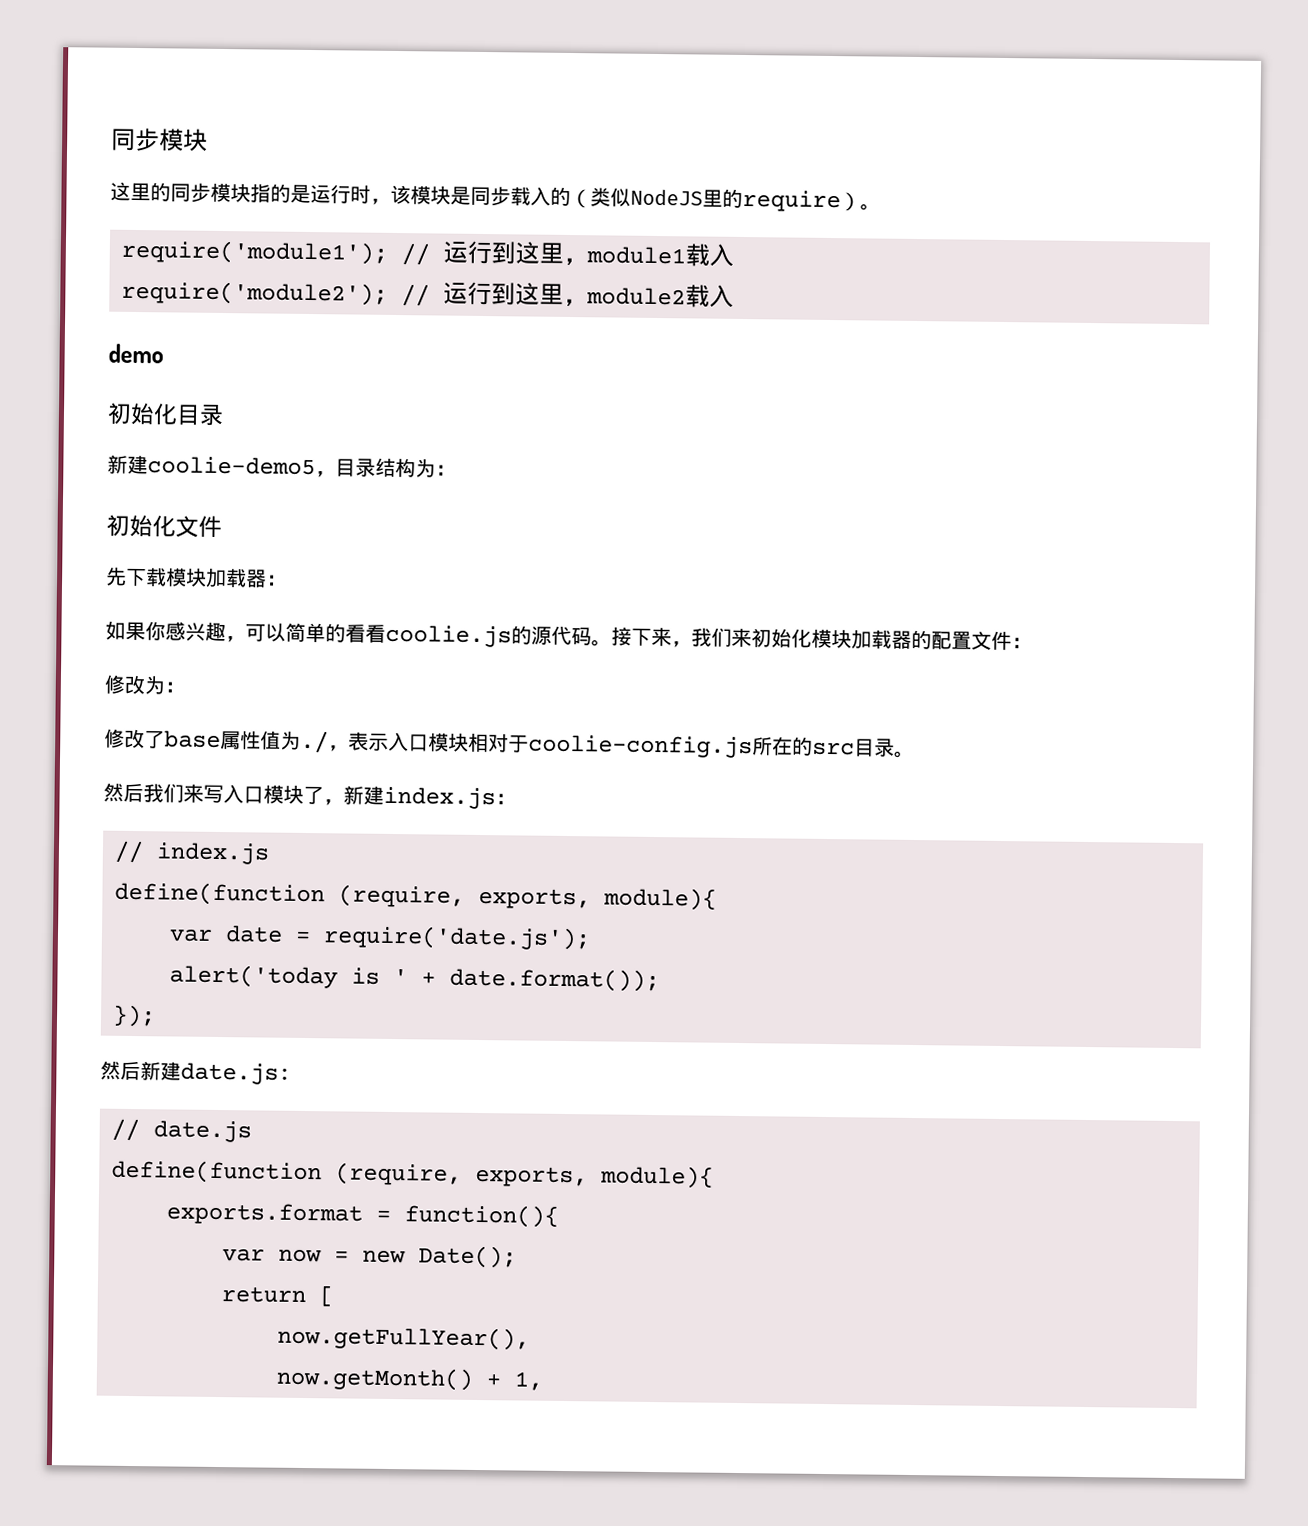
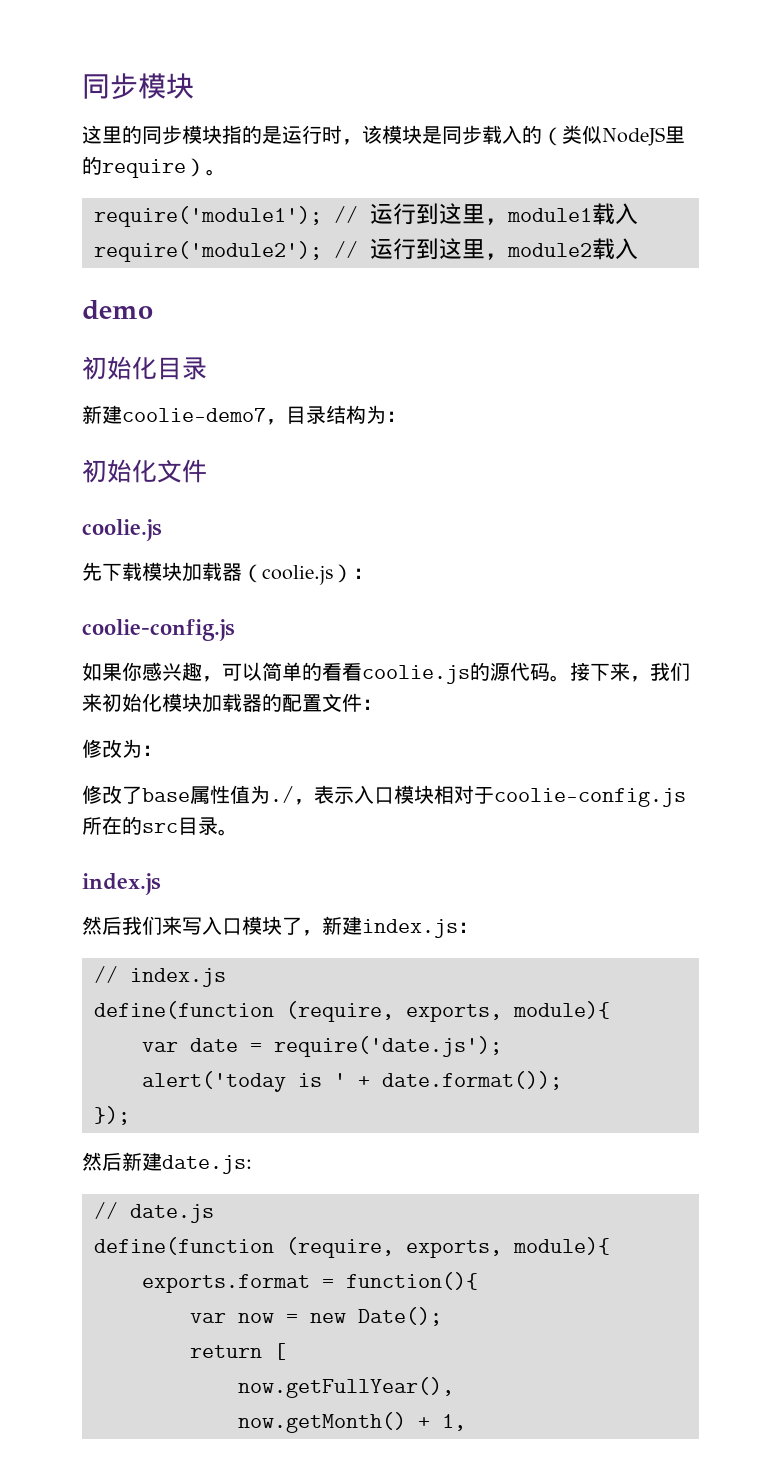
- 新建coolie-demo5，目录结构为：
+ 新建coolie-demo7，目录结构为：
  初始化文件
+ coolie.js
- 先下载模块加载器：
+ 先下载模块加载器（coolie.js）：
+ coolie-config.js
  修改了base属性值为./，表示入口模块相对于coolie-config.js所在的src目录。
+ index.js

